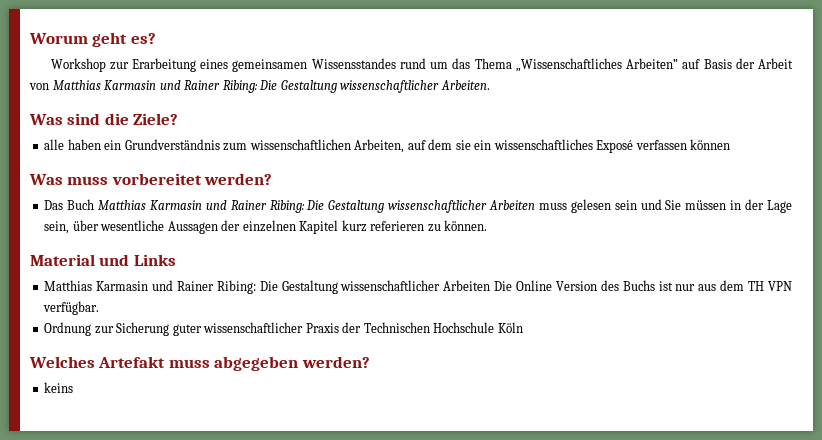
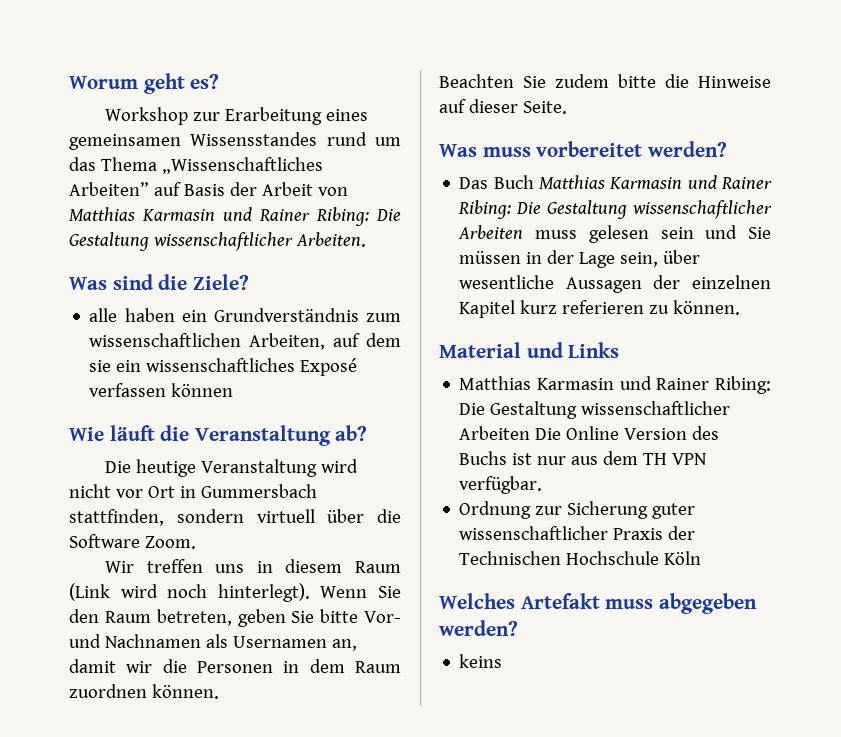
+ Wie läuft die Veranstaltung ab?
+ Die heutige Veranstaltung wird nicht vor Ort in Gummersbach stattfinden, sondern virtuell über die Software Zoom.
+ Wir treffen uns in diesem Raum (Link wird noch hinterlegt). Wenn Sie den Raum betreten, geben Sie bitte Vor- und Nachnamen als Usernamen an, damit wir die Personen in dem Raum zuordnen können.
+ Beachten Sie zudem bitte die Hinweise auf dieser Seite.

